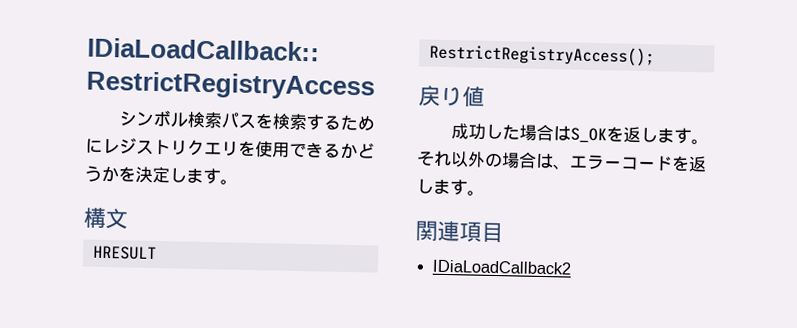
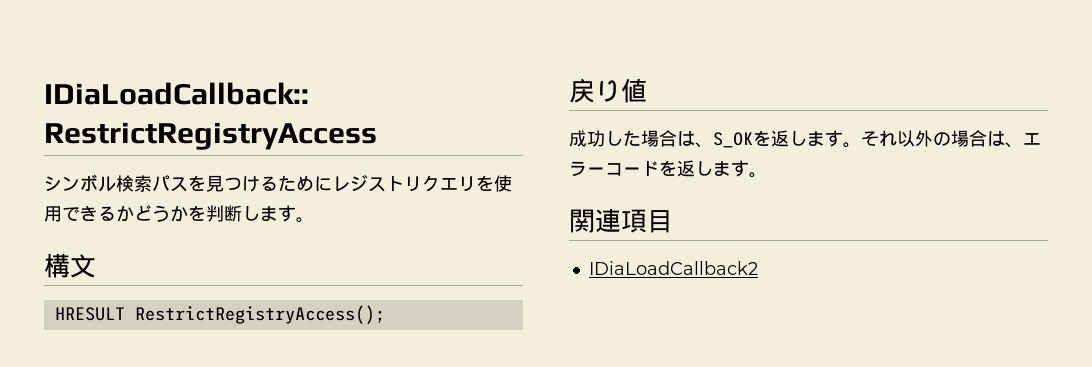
- シンボル検索パスを検索するためにレジストリクエリを使用できるかどうかを決定します。
+ シンボル検索パスを見つけるためにレジストリクエリを使用できるかどうかを判断します。
- 成功した場合はS_OKを返します。
+ 成功した場合は、S_OKを返します。

